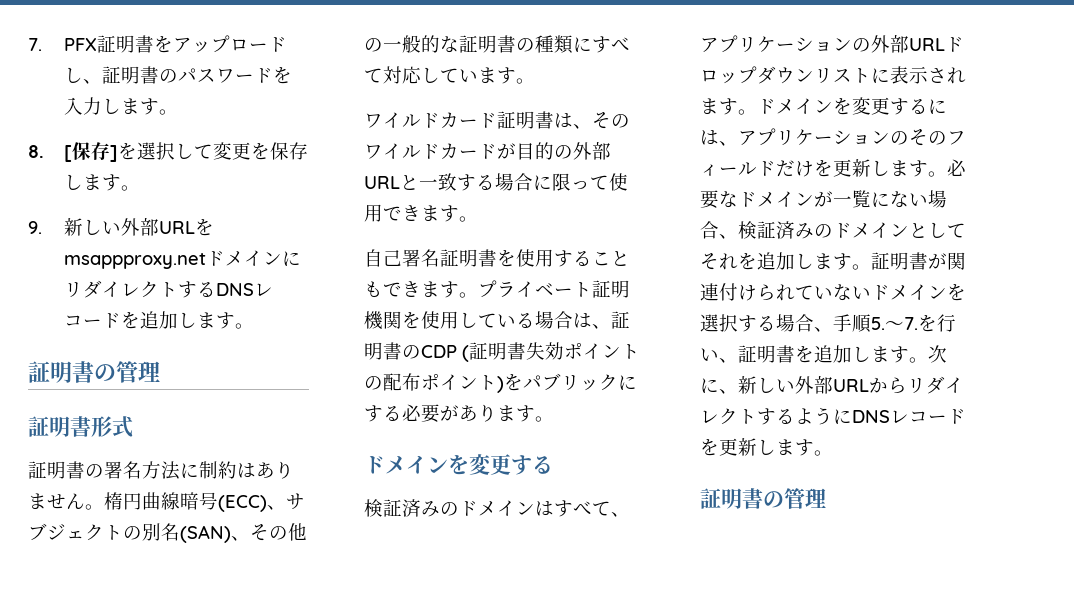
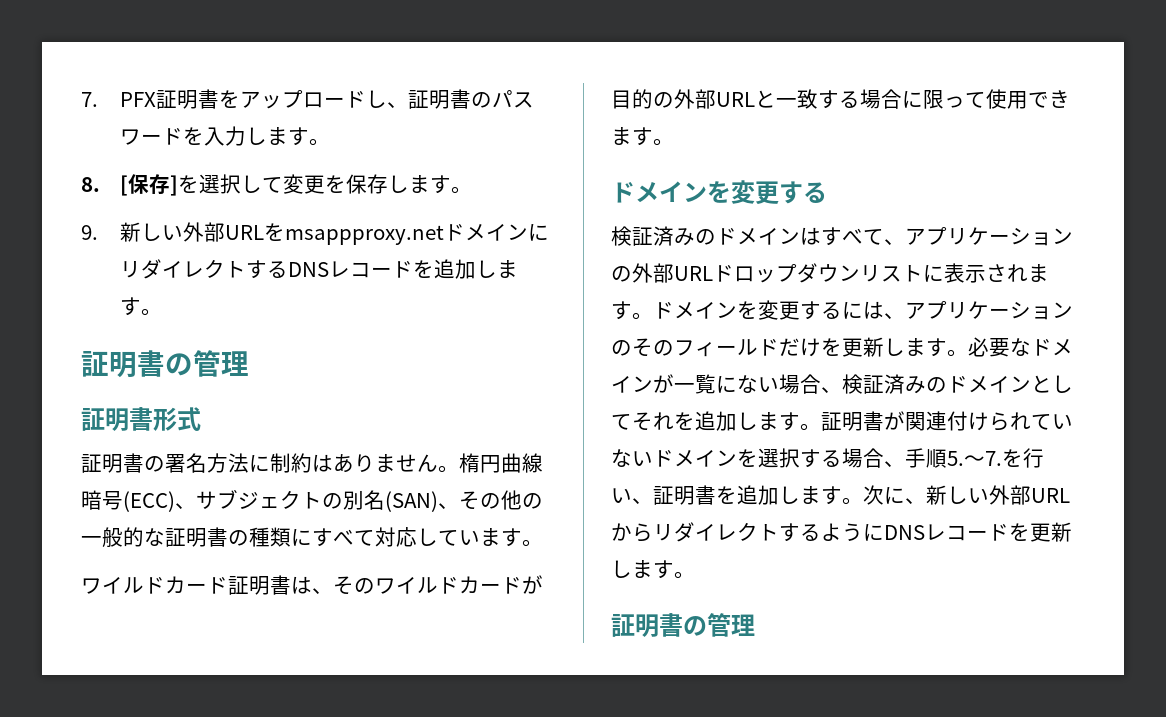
- 自己署名証明書を使用することもできます。プライベート証明機関を使用している場合は、証明書のCDP (証明書失効ポイントの配布ポイント)をパブリックにする必要があります。

